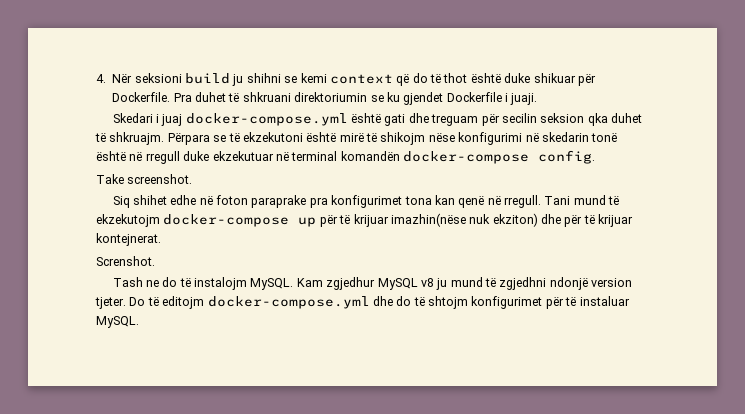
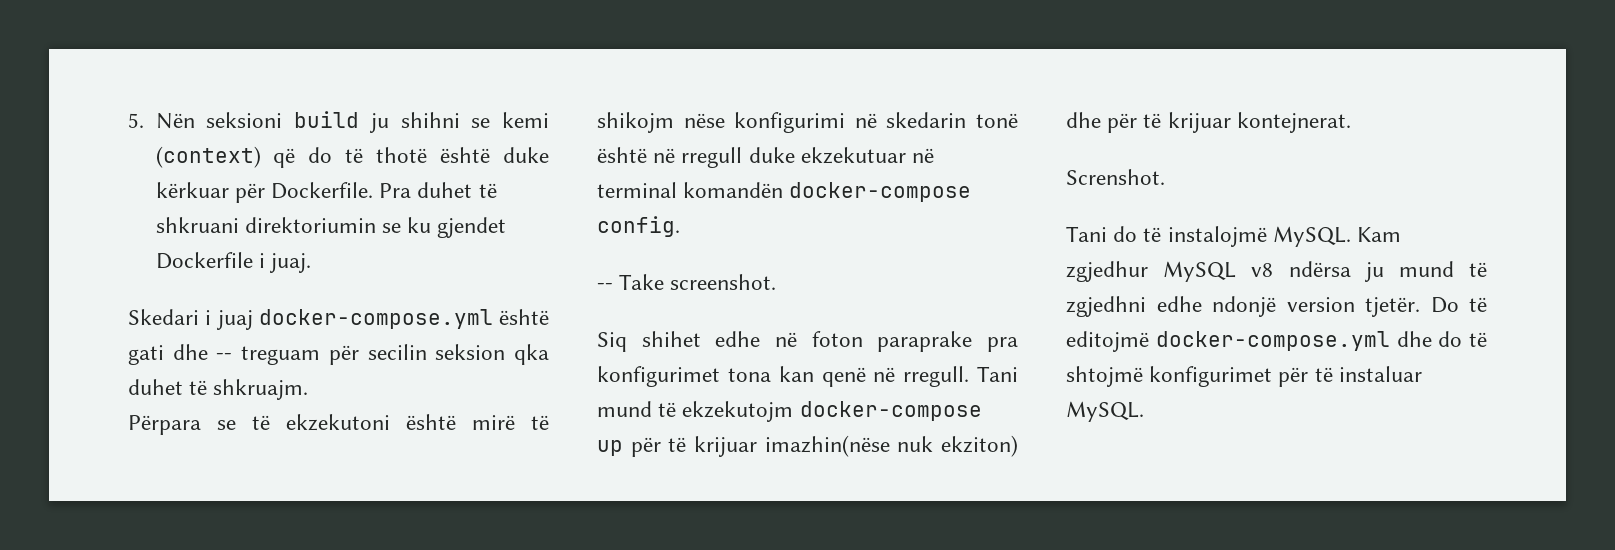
- 4. Nër seksioni build ju shihni se kemi context që do të thot është duke shikuar për Dockerfile.
+ 5. Nën seksioni build ju shihni se kemi (context) që do të thotë është duke kërkuar për Dockerfile.
- Pra duhet të shkruani direktoriumin se ku gjendet Dockerfile i juaji.
+ Pra duhet të shkruani direktoriumin se ku gjendet Dockerfile i juaj.
- Skedari i juaj docker-compose.yml është gati dhe treguam për secilin seksion qka duhet të shkruajm. Përpara se të ekzekutoni është mirë të shikojm nëse konfigurimi në skedarin tonë është në rregull duke ekzekutuar në terminal komandën docker-compose config.
+ Skedari i juaj docker-compose.yml është gati dhe -- treguam për secilin seksion qka duhet të shkruajm.
+ Përpara se të ekzekutoni është mirë të shikojm nëse konfigurimi në skedarin tonë është në rregull duke ekzekutuar në terminal komandën docker-compose config.
- Take screenshot.
+ -- Take screenshot.
- Tash ne do të instalojm MySQL.
+ Tani do të instalojmë MySQL.
- Kam zgjedhur MySQL v8 ju mund të zgjedhni ndonjë version tjeter.
+ Kam zgjedhur MySQL v8 ndërsa ju mund të zgjedhni edhe ndonjë version tjetër.
- Do të editojm docker-compose.yml dhe do të shtojm konfigurimet për të instaluar MySQL.
+ Do të editojmë docker-compose.yml dhe do të shtojmë konfigurimet për të instaluar MySQL.

